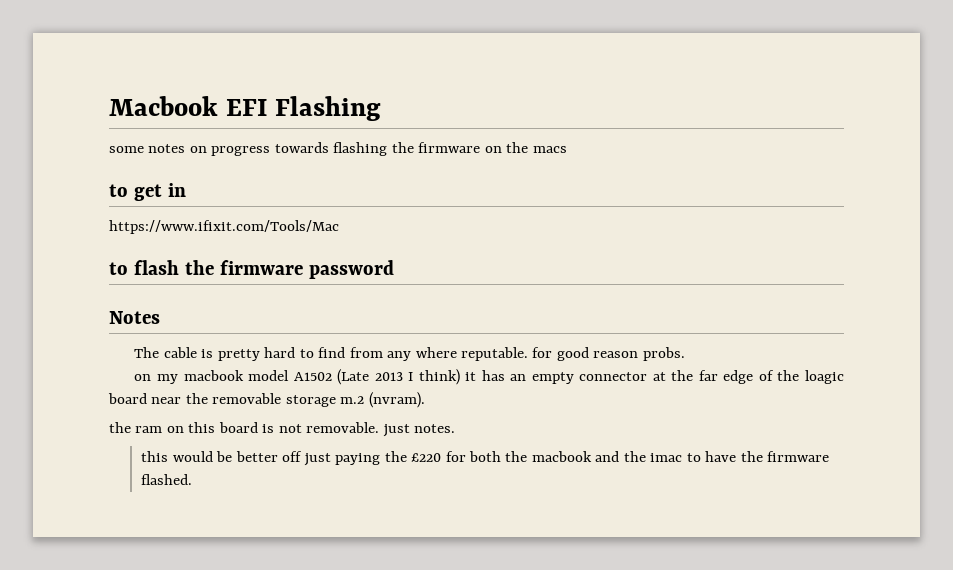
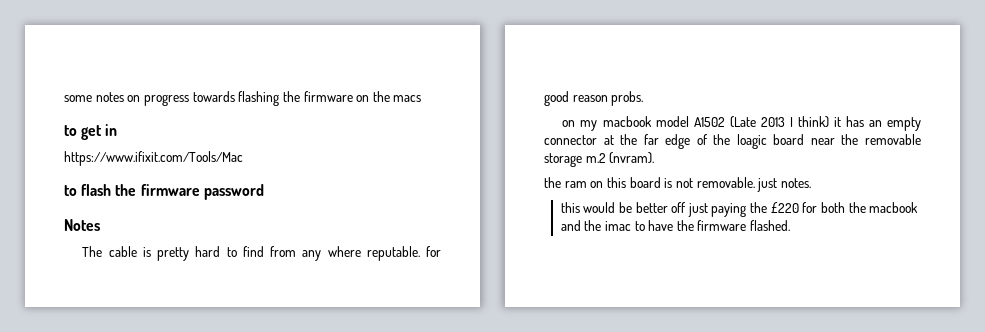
- Macbook EFI Flashing

